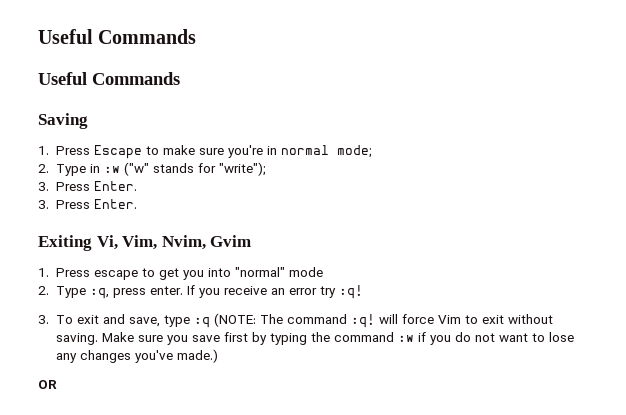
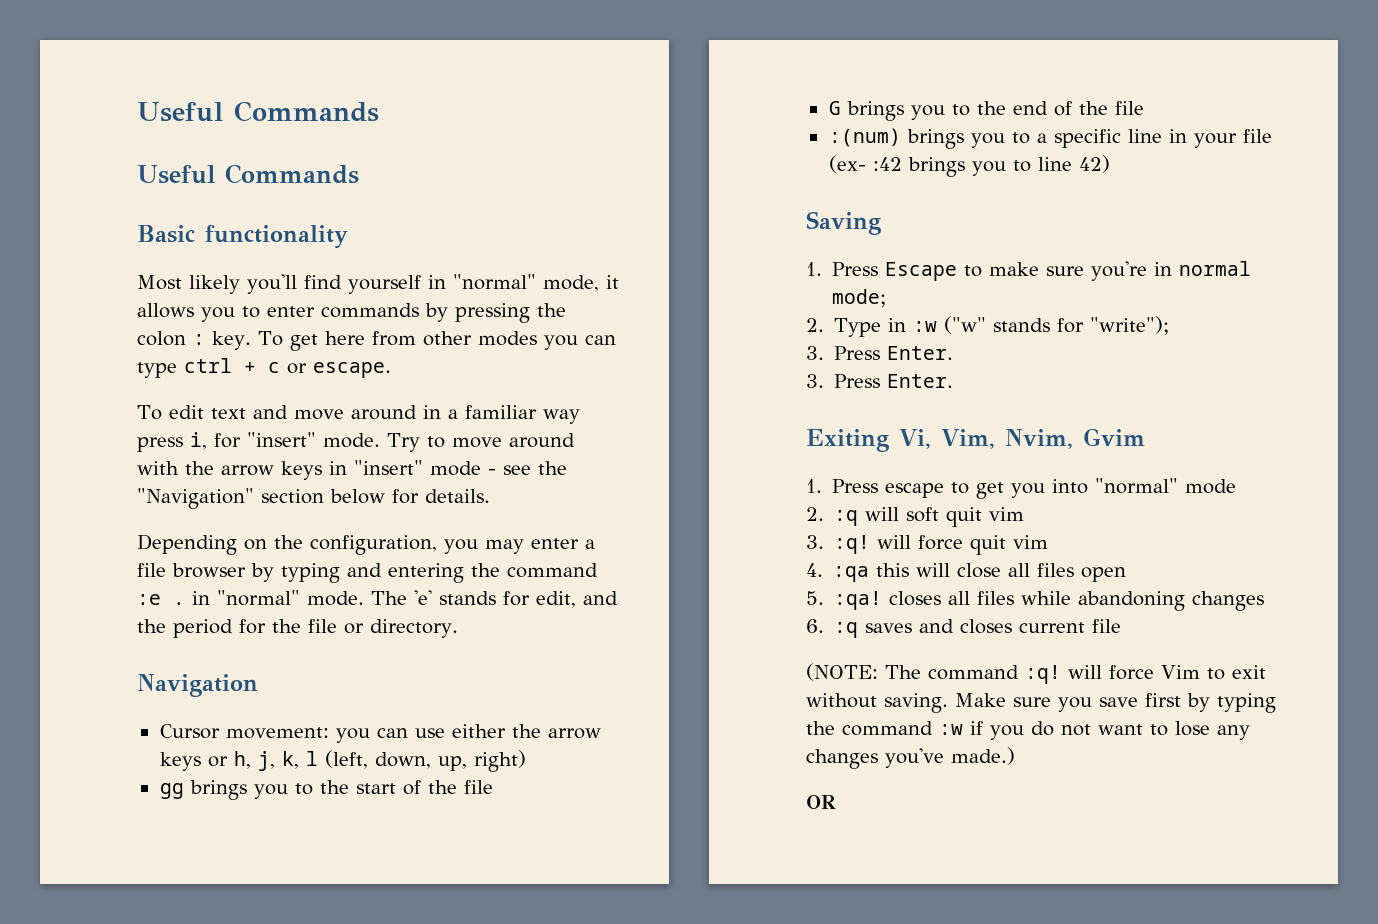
+ Basic functionality
+ Most likely you'll find yourself in "normal" mode, it allows you to enter commands by pressing the colon : key. To get here from other modes you can type ctrl + c or escape.
+ To edit text and move around in a familiar way press i, for "insert" mode. Try to move around with the arrow keys in "insert" mode - see the "Navigation" section below for details.
+ Depending on the configuration, you may enter a file browser by typing and entering the command :e . in "normal" mode. The 'e' stands for edit, and the period for the file or directory.
+ Navigation
+ Cursor movement: you can use either the arrow keys or h, j, k, l (left, down, up, right)
+ gg brings you to the start of the file
+ G brings you to the end of the file
+ :(num) brings you to a specific line in your file (ex- :42 brings you to line 42)
- 2. Type :q, press enter. If you receive an error try :q!
- 3. To exit and save, type :q (NOTE: The command :q! will force Vim to exit without saving.
+ 2. :q will soft quit vim
+ 3. :q! will force quit vim
+ 4. :qa this will close all files open
+ 5. :qa! closes all files while abandoning changes
+ 6. :q saves and closes current file
+ (NOTE: The command :q! will force Vim to exit without saving.

